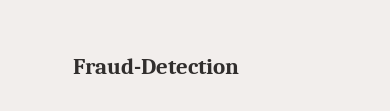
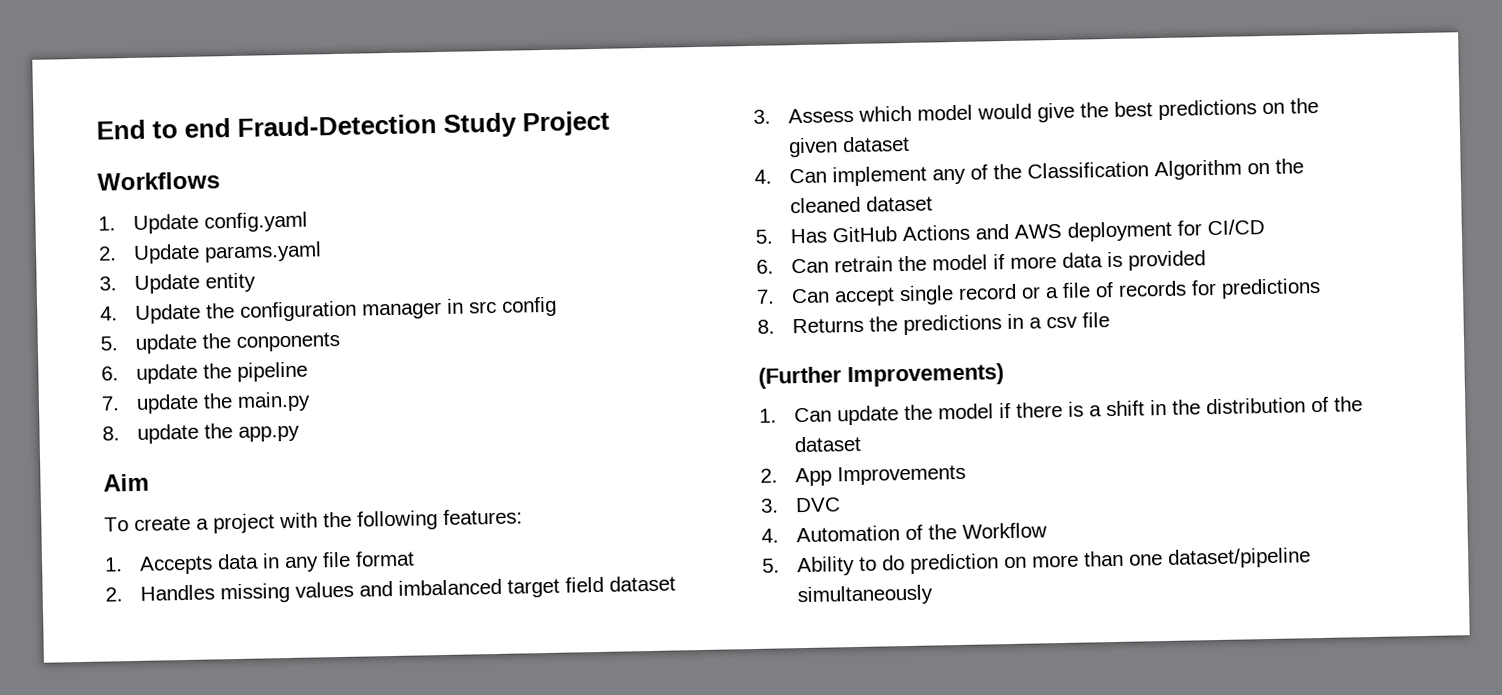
- Fraud-Detection
+ End to end Fraud-Detection Study Project
+ Workflows
+ 1. Update config.yaml
+ 2. Update params.yaml
+ 3. Update entity
+ 4. Update the configuration manager in src config
+ 5. update the conponents
+ 6. update the pipeline
+ 7. update the main.py
+ 8. update the app.py
+ Aim
+ To create a project with the following features:
+ 1. Accepts data in any file format
+ 2. Handles missing values and imbalanced target field dataset
+ 3. Assess which model would give the best predictions on the given dataset
+ 4. Can implement any of the Classification Algorithm on the cleaned dataset
+ 5. Has GitHub Actions and AWS deployment for CI/CD
+ 6. Can retrain the model if more data is provided
+ 7. Can accept single record or a file of records for predictions
+ 8. Returns the predictions in a csv file
+ (Further Improvements)
+ 1. Can update the model if there is a shift in the distribution of the dataset
+ 2. App Improvements
+ 3. DVC
+ 4. Automation of the Workflow
+ 5. Ability to do prediction on more than one dataset/pipeline simultaneously

